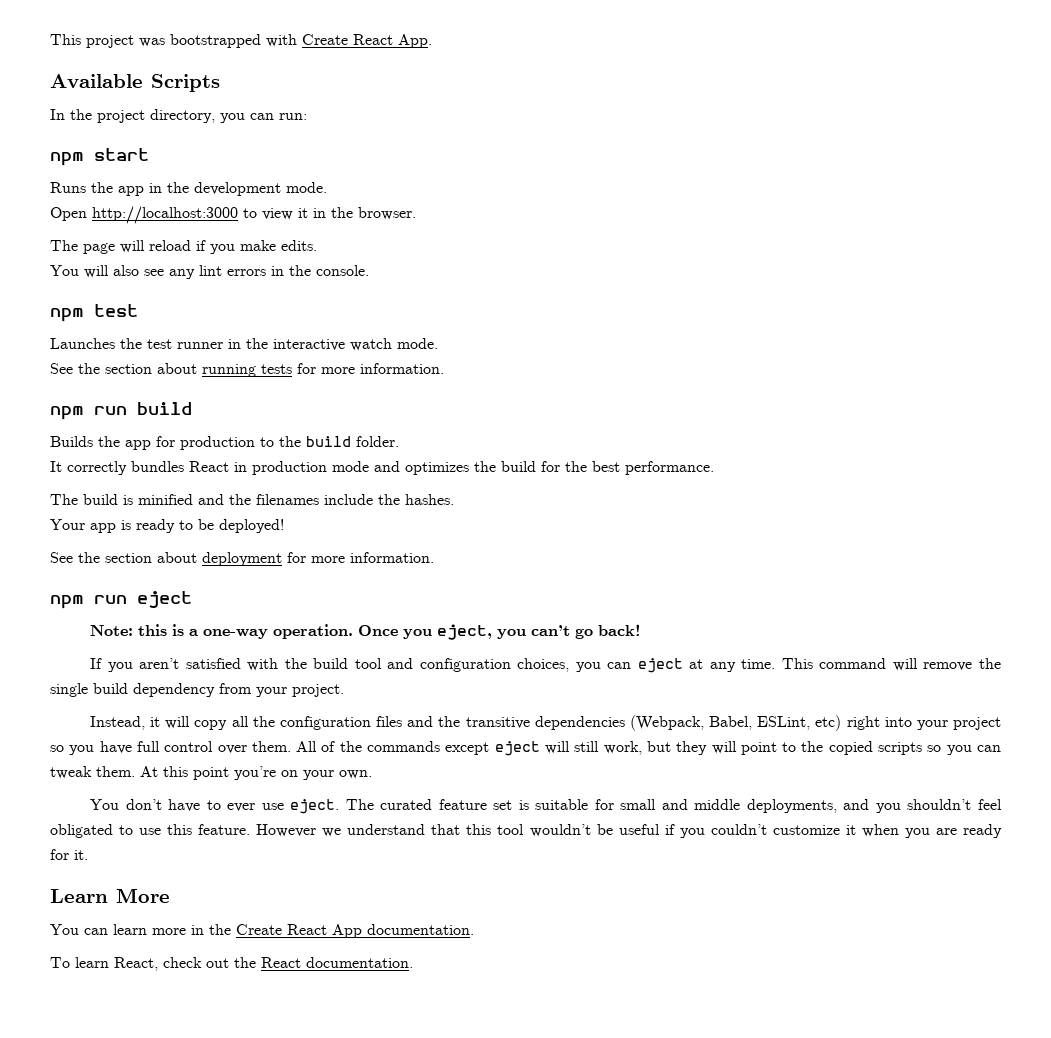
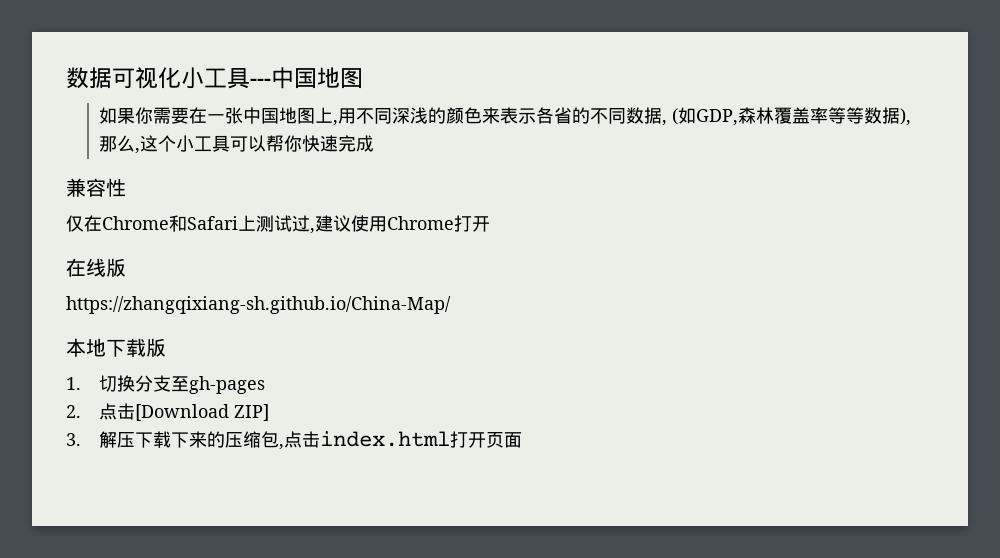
- This project was bootstrapped with Create React App.
- Available Scripts
- In the project directory, you can run:
- npm start
- Runs the app in the development mode.
- Open http://localhost:3000 to view it in the browser.
- The page will reload if you make edits.
- You will also see any lint errors in the console.
- npm test
- Launches the test runner in the interactive watch mode.
- See the section about running tests for more information.
- npm run build
- Builds the app for production to the build folder.
- It correctly bundles React in production mode and optimizes the build for the best performance.
- The build is minified and the filenames include the hashes.
- Your app is ready to be deployed!
- See the section about deployment for more information.
- npm run eject
- Note: this is a one-way operation. Once you eject, you can’t go back!
- If you aren’t satisfied with the build tool and configuration choices, you can eject at any time. This command will remove the single build dependency from your project.
- Instead, it will copy all the configuration files and the transitive dependencies (Webpack, Babel, ESLint, etc) right into your project so you have full control over them. All of the commands except eject will still work, but they will point to the copied scripts so you can tweak them. At this point you’re on your own.
- You don’t have to ever use eject. The curated feature set is suitable for small and middle deployments, and you shouldn’t feel obligated to use this feature. However we understand that this tool wouldn’t be useful if you couldn’t customize it when you are ready for it.
- Learn More
- You can learn more in the Create React App documentation.
- To learn React, check out the React documentation.
+ 数据可视化小工具---中国地图
+ 如果你需要在一张中国地图上,用不同深浅的颜色来表示各省的不同数据, (如GDP,森林覆盖率等等数据),那么,这个小工具可以帮你快速完成
+ 兼容性
+ 仅在Chrome和Safari上测试过,建议使用Chrome打开
+ 在线版
+ https://zhangqixiang-sh.github.io/China-Map/
+ 本地下载版
+ 1.切换分支至gh-pages
+ 2.点击[Download ZIP]
+ 3.解压下载下来的压缩包,点击index.html打开页面

